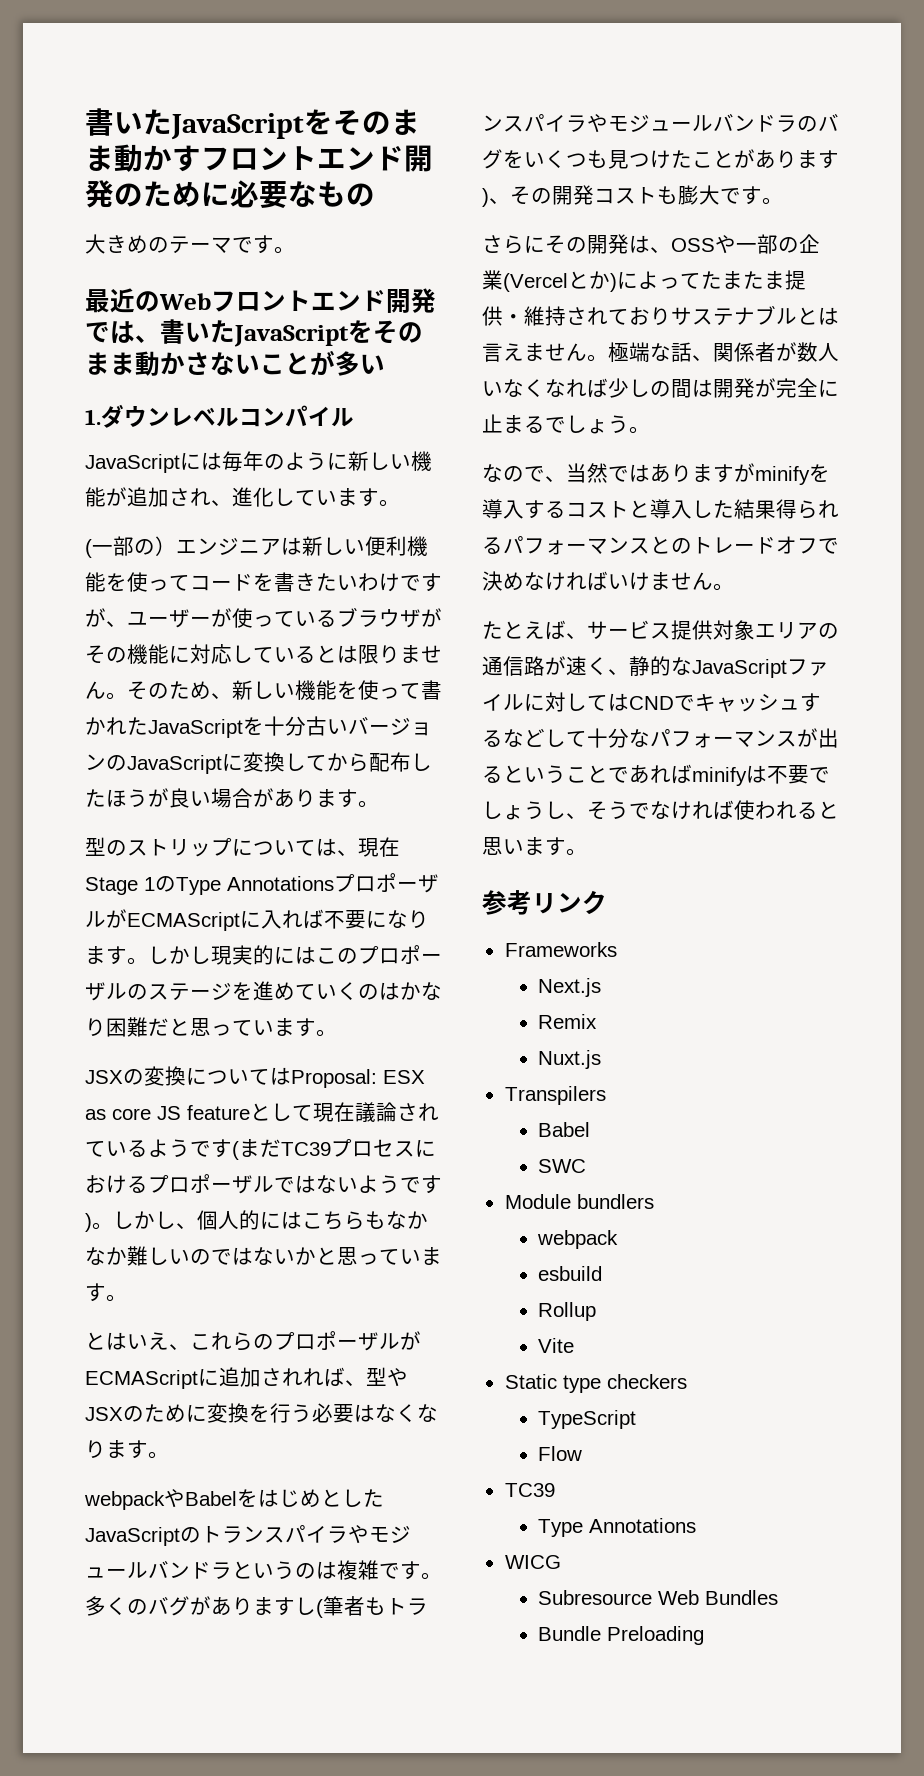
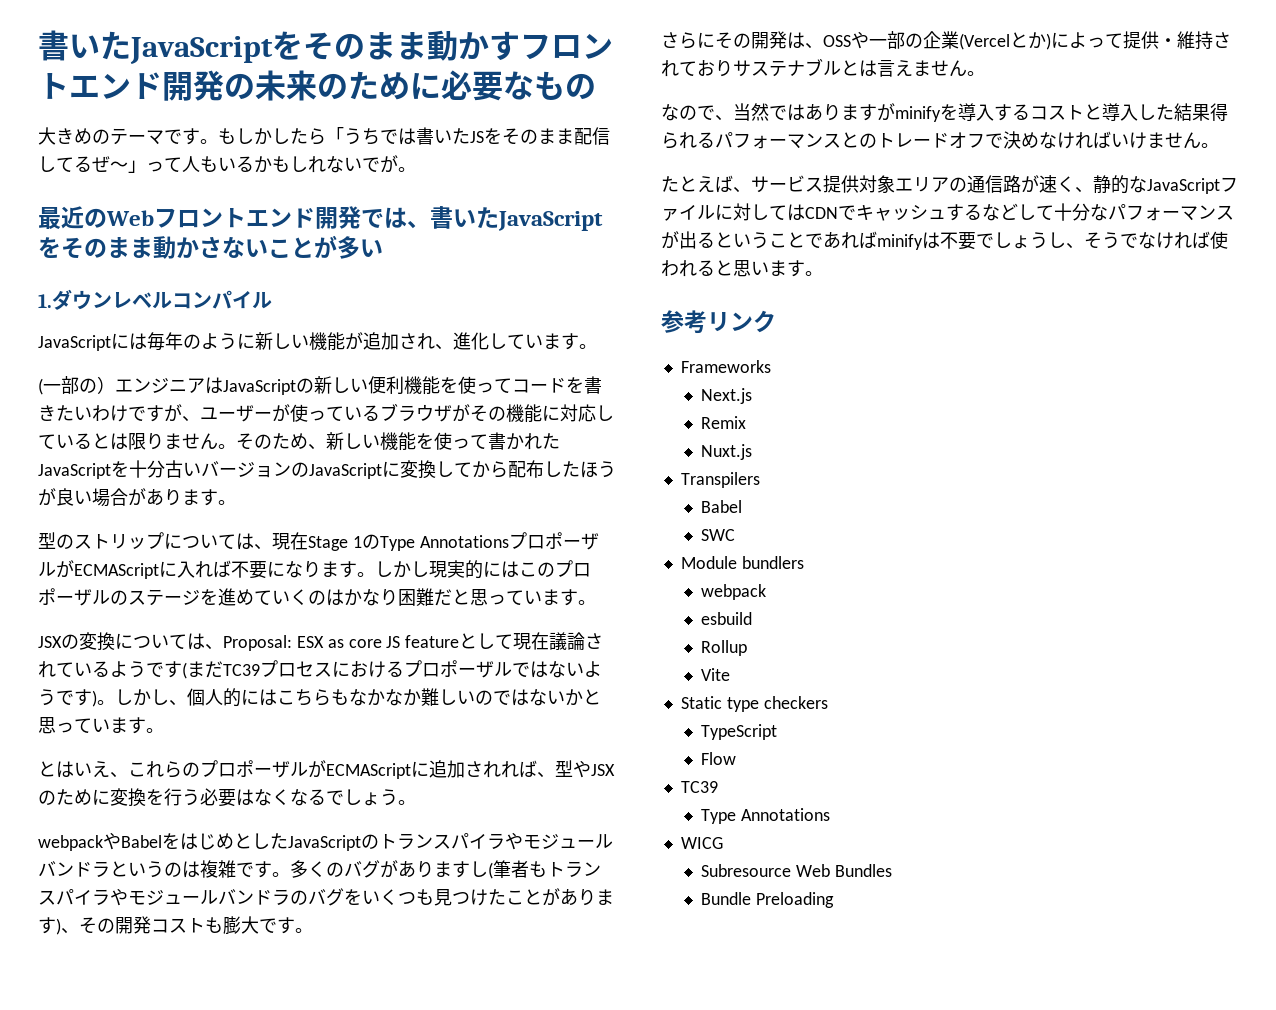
- 書いたJavaScriptをそのまま動かすフロントエンド開発のために必要なもの
+ 書いたJavaScriptをそのまま動かすフロントエンド開発の未来のために必要なもの
+ もしかしたら「うちでは書いたJSをそのまま配信してるぜ〜」って人もいるかもしれないでが。
- (一部の）エンジニアは新しい便利機能を使ってコードを書きたいわけですが、ユーザーが使っているブラウザがその機能に対応しているとは限りません。
+ (一部の）エンジニアはJavaScriptの新しい便利機能を使ってコードを書きたいわけですが、ユーザーが使っているブラウザがその機能に対応しているとは限りません。
- JSXの変換についてはProposal: ESX as core JS featureとして現在議論されているようです(まだTC39プロセスにおけるプロポーザルではないようです)。
+ JSXの変換については、Proposal: ESX as core JS featureとして現在議論されているようです(まだTC39プロセスにおけるプロポーザルではないようです)。
- とはいえ、これらのプロポーザルがECMAScriptに追加されれば、型やJSXのために変換を行う必要はなくなります。
+ とはいえ、これらのプロポーザルがECMAScriptに追加されれば、型やJSXのために変換を行う必要はなくなるでしょう。
- さらにその開発は、OSSや一部の企業(Vercelとか)によってたまたま提供・維持されておりサステナブルとは言えません。極端な話、関係者が数人いなくなれば少しの間は開発が完全に止まるでしょう。
+ さらにその開発は、OSSや一部の企業(Vercelとか)によって提供・維持されておりサステナブルとは言えません。
- たとえば、サービス提供対象エリアの通信路が速く、静的なJavaScriptファイルに対してはCNDでキャッシュするなどして十分なパフォーマンスが出るということであればminifyは不要でしょうし、そうでなければ使われると思います。
+ たとえば、サービス提供対象エリアの通信路が速く、静的なJavaScriptファイルに対してはCDNでキャッシュするなどして十分なパフォーマンスが出るということであればminifyは不要でしょうし、そうでなければ使われると思います。

